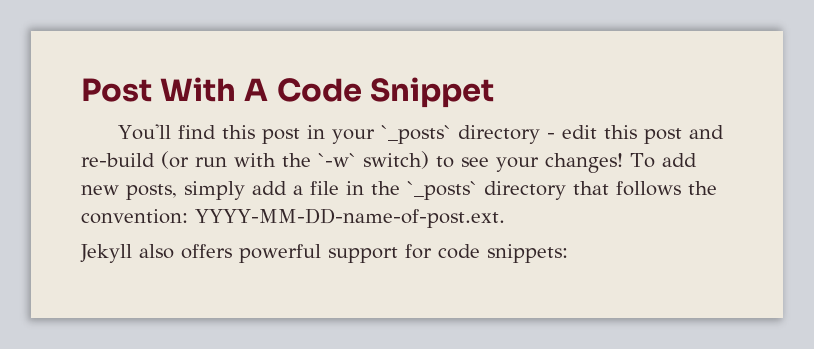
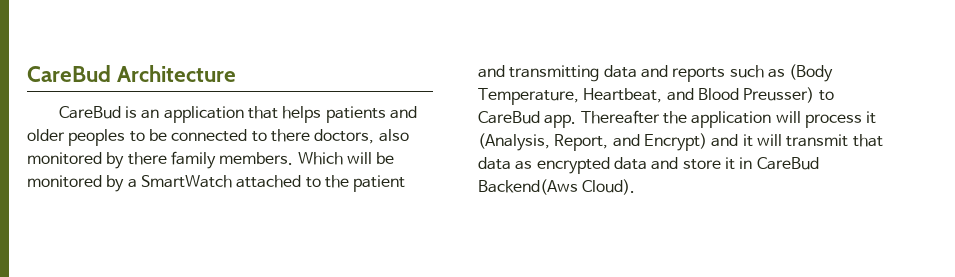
- Post With A Code Snippet
- You'll find this post in your `_posts` directory - edit this post and re-build (or run with the `-w` switch) to see your changes! To add new posts, simply add a file in the `_posts` directory that follows the convention: YYYY-MM-DD-name-of-post.ext.
- Jekyll also offers powerful support for code snippets:
+ CareBud Architecture
+ CareBud is an application that helps patients and older peoples to be connected to there doctors, also monitored by there family members. Which will be monitored by a SmartWatch attached to the patient and transmitting data and reports such as (Body Temperature, Heartbeat, and Blood Preusser) to CareBud app. Thereafter the application will process it (Analysis, Report, and Encrypt) and it will transmit that data as encrypted data and store it in CareBud Backend(Aws Cloud).

